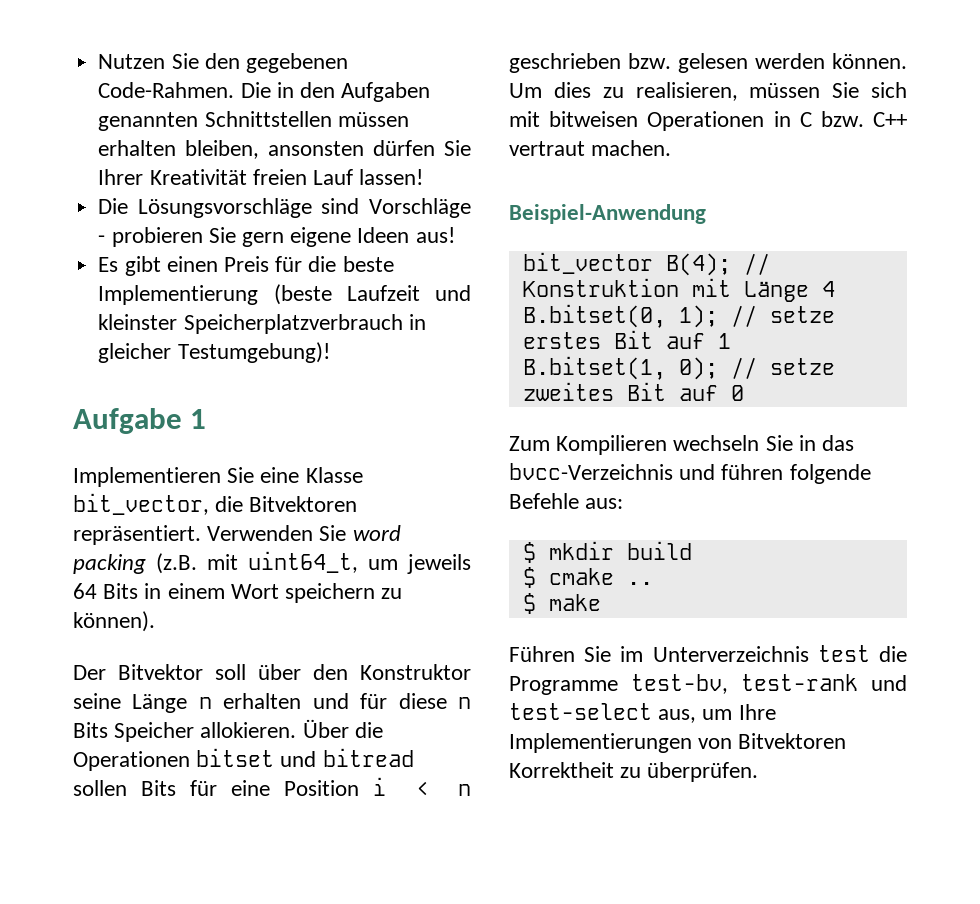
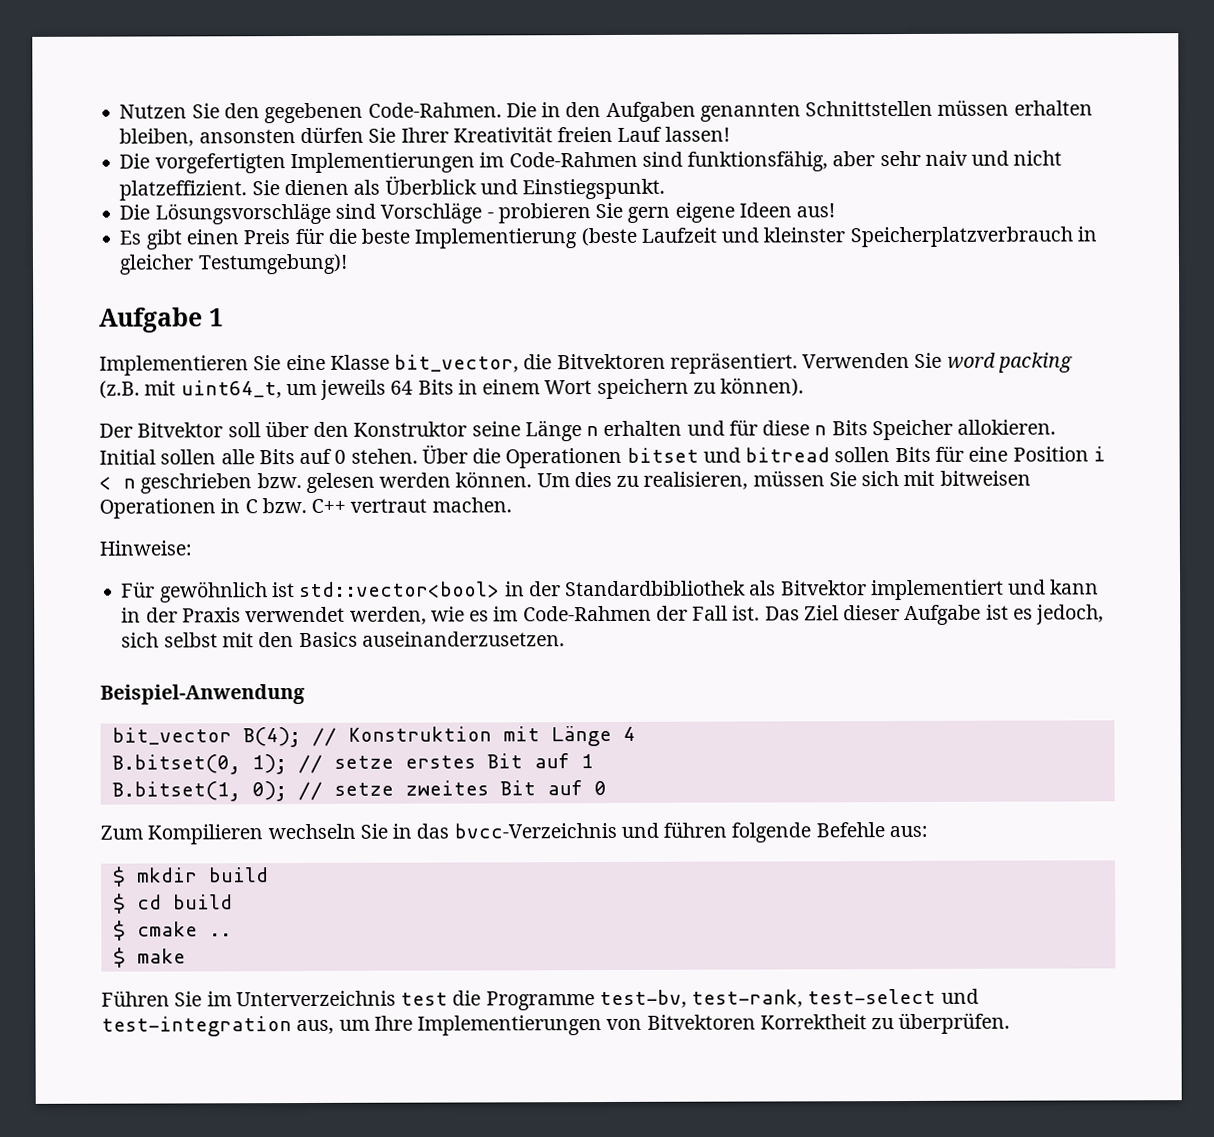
+ Die vorgefertigten Implementierungen im Code-Rahmen sind funktionsfähig, aber sehr naiv und nicht platzeffizient. Sie dienen als Überblick und Einstiegspunkt.
+ Initial sollen alle Bits auf 0 stehen.
+ Hinweise:
+ Für gewöhnlich ist std::vector<bool> in der Standardbibliothek als Bitvektor implementiert und kann in der Praxis verwendet werden, wie es im Code-Rahmen der Fall ist. Das Ziel dieser Aufgabe ist es jedoch, sich selbst mit den Basics auseinanderzusetzen.
+ $ cd build
- Führen Sie im Unterverzeichnis test die Programme test-bv, test-rank und test-select aus, um Ihre Implementierungen von Bitvektoren Korrektheit zu überprüfen.
+ Führen Sie im Unterverzeichnis test die Programme test-bv, test-rank, test-select und test-integration aus, um Ihre Implementierungen von Bitvektoren Korrektheit zu überprüfen.

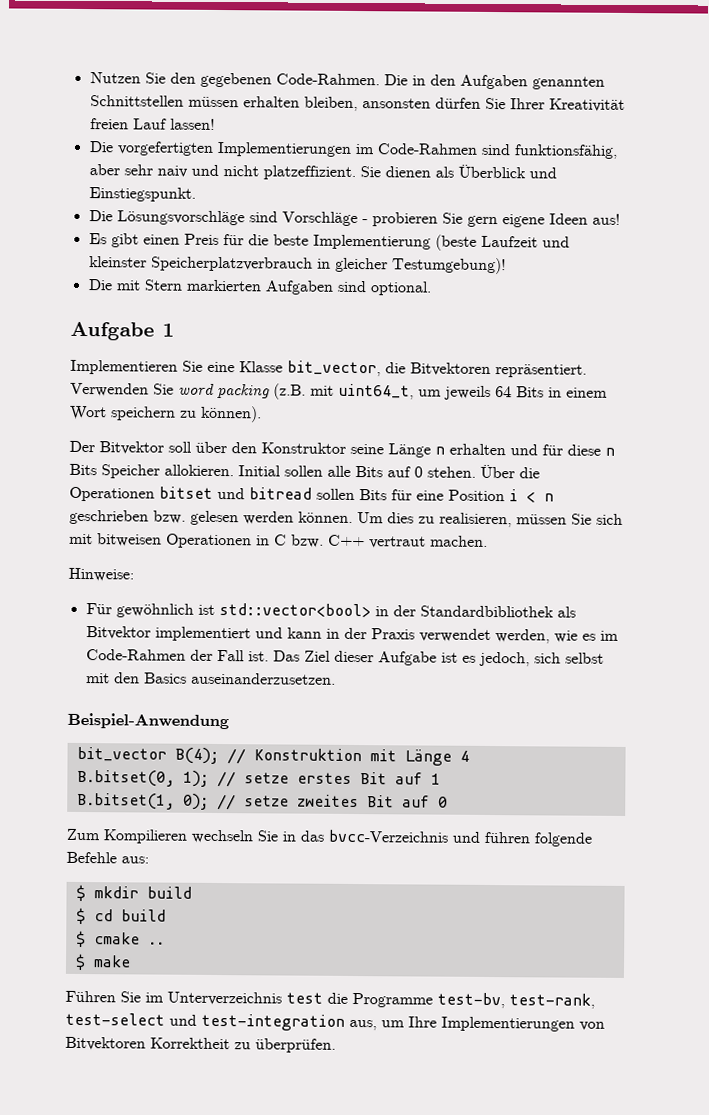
+ Die mit Stern markierten Aufgaben sind optional.

